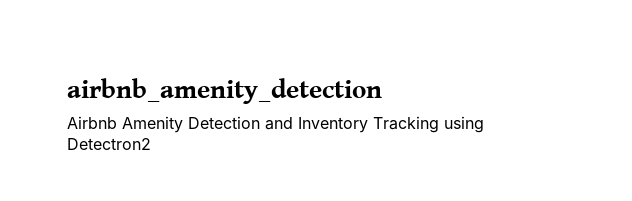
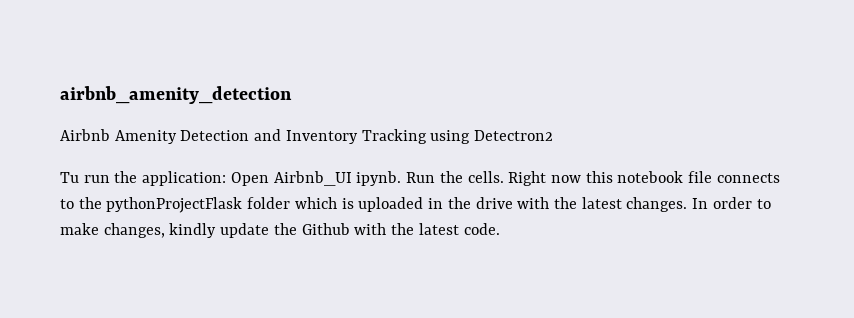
+ Tu run the application: Open Airbnb_UI ipynb. Run the cells. Right now this notebook file connects to the pythonProjectFlask folder which is uploaded in the drive with the latest changes. In order to make changes, kindly update the Github with the latest code.

